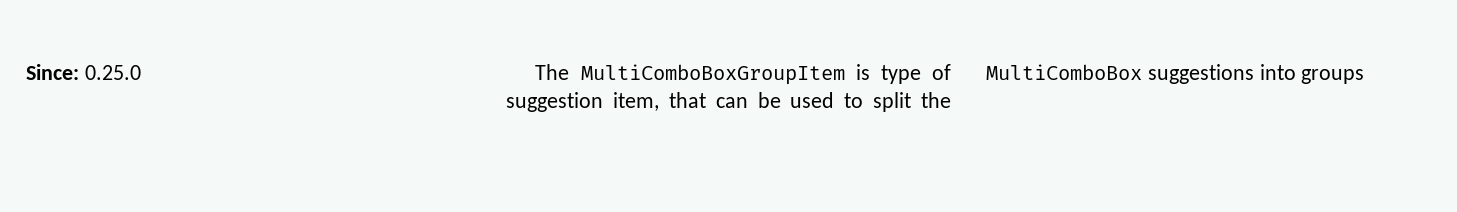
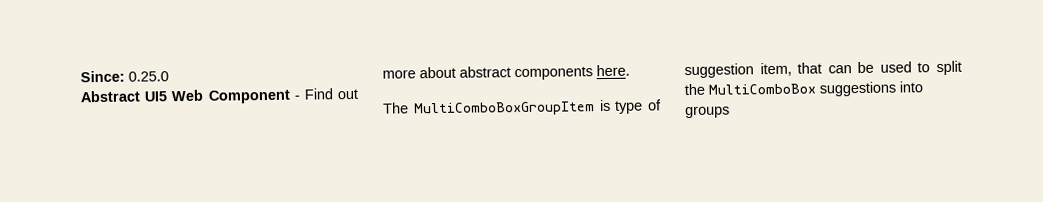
+ Abstract UI5 Web Component - Find out more about abstract components here.

